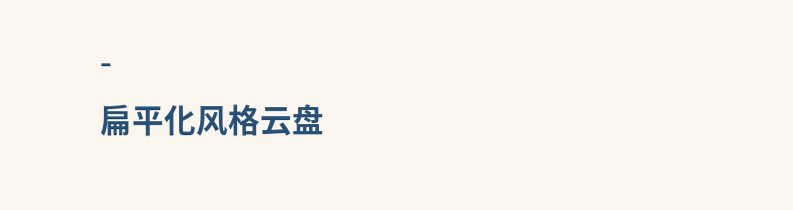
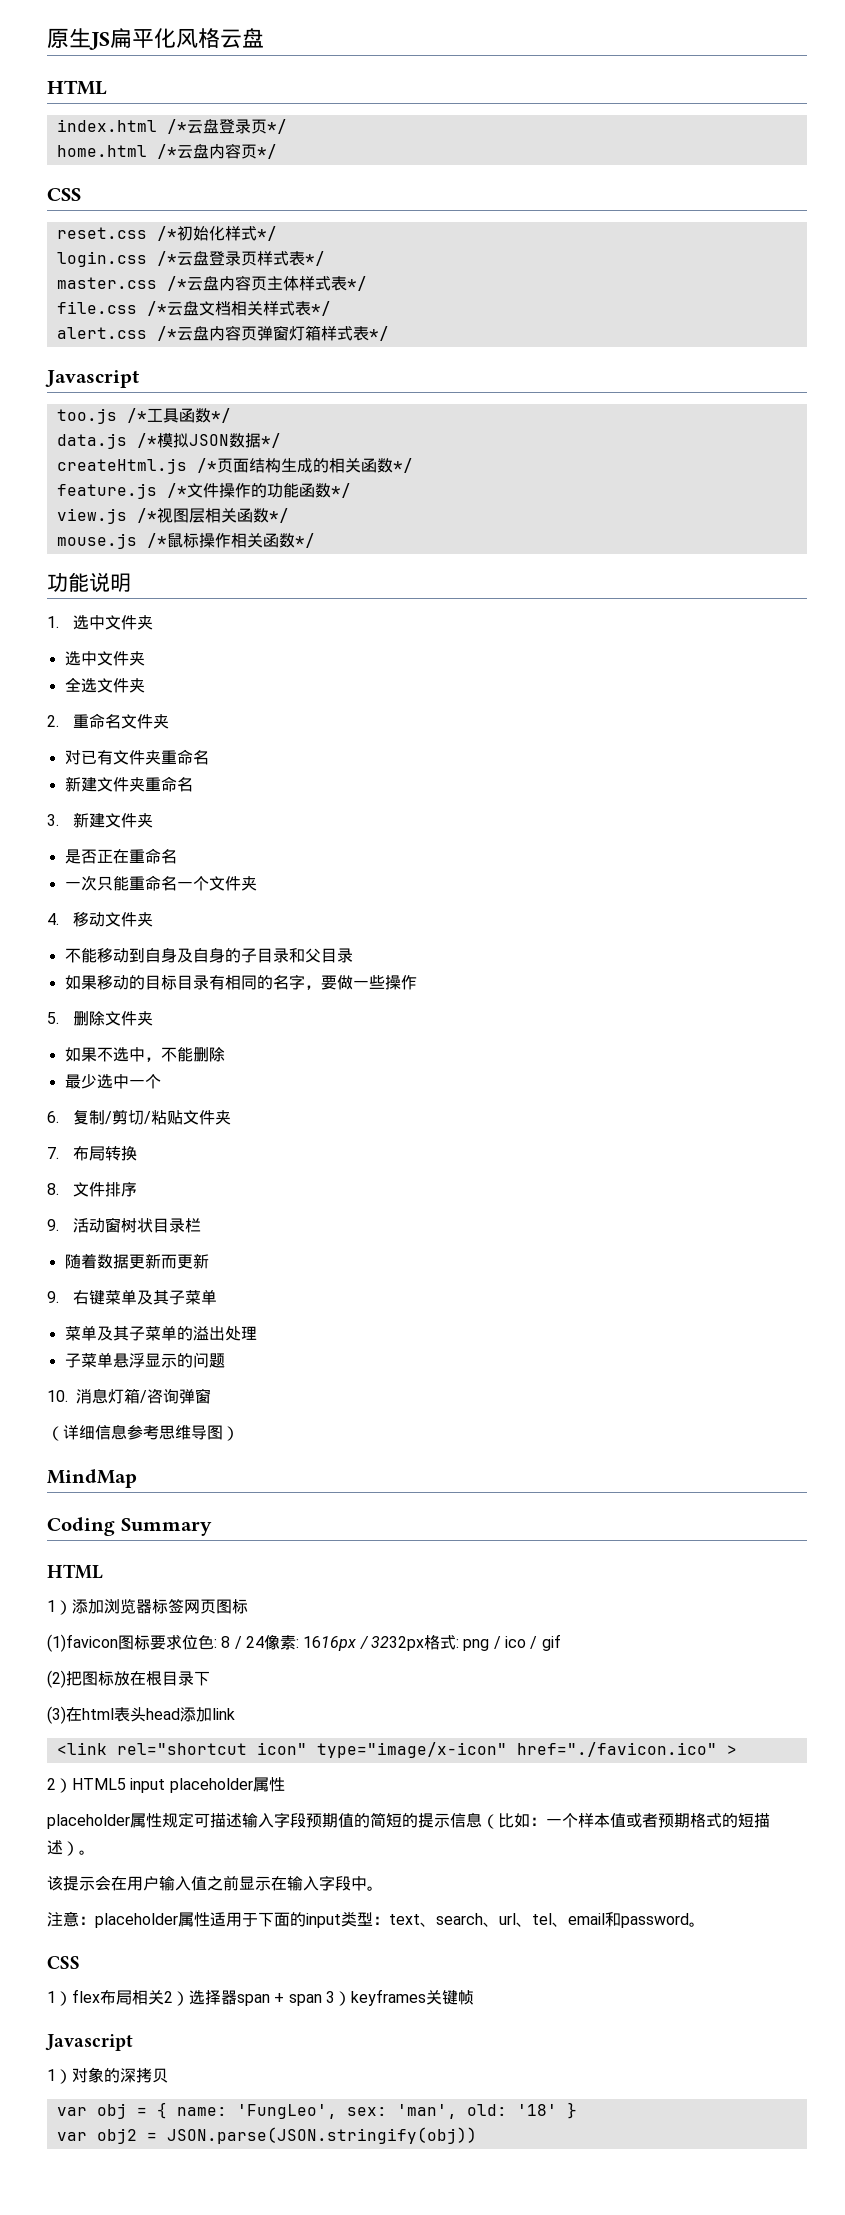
- -
- 扁平化风格云盘
+ 原生JS扁平化风格云盘
+ HTML
+ index.html /*云盘登录页*/
+ home.html /*云盘内容页*/
+ CSS
+ reset.css /*初始化样式*/
+ login.css /*云盘登录页样式表*/
+ master.css /*云盘内容页主体样式表*/
+ file.css /*云盘文档相关样式表*/
+ alert.css /*云盘内容页弹窗灯箱样式表*/
+ Javascript
+ too.js /*工具函数*/
+ data.js /*模拟JSON数据*/
+ createHtml.js /*页面结构生成的相关函数*/
+ feature.js /*文件操作的功能函数*/
+ view.js /*视图层相关函数*/
+ mouse.js /*鼠标操作相关函数*/
+ 功能说明
+ 1.选中文件夹
+ 选中文件夹
+ 全选文件夹
+ 2.重命名文件夹
+ 对已有文件夹重命名
+ 新建文件夹重命名
+ 3.新建文件夹
+ 是否正在重命名
+ 一次只能重命名一个文件夹
+ 4.移动文件夹
+ 不能移动到自身及自身的子目录和父目录
+ 如果移动的目标目录有相同的名字，要做一些操作
+ 5.删除文件夹
+ 如果不选中，不能删除
+ 最少选中一个
+ 6.复制/剪切/粘贴文件夹
+ 7.布局转换
+ 8.文件排序
+ 9.活动窗树状目录栏
+ 随着数据更新而更新
+ 9.右键菜单及其子菜单
+ 菜单及其子菜单的溢出处理
+ 子菜单悬浮显示的问题
+ 10.消息灯箱/咨询弹窗
+ （详细信息参考思维导图）
+ MindMap
+ Coding Summary
+ HTML
+ 1）添加浏览器标签网页图标
+ (1)favicon图标要求位色: 8 / 24像素: 1616px / 3232px格式: png / ico / gif
+ (2)把图标放在根目录下
+ (3)在html表头head添加link
+ <link rel="shortcut icon" type="image/x-icon" href="./favicon.ico" >
+ 2）HTML5 input placeholder属性
+ placeholder属性规定可描述输入字段预期值的简短的提示信息（比如：一个样本值或者预期格式的短描述）。
+ 该提示会在用户输入值之前显示在输入字段中。
+ 注意：placeholder属性适用于下面的input类型：text、search、url、tel、email和password。
+ CSS
+ 1）flex布局相关2）选择器span + span 3）keyframes关键帧
+ Javascript
+ 1）对象的深拷贝
+ var obj = { name: 'FungLeo', sex: 'man', old: '18' }
+ var obj2 = JSON.parse(JSON.stringify(obj))

